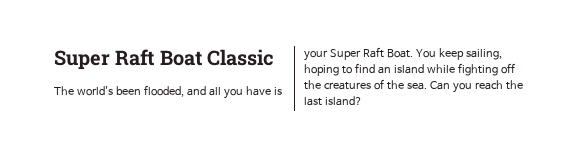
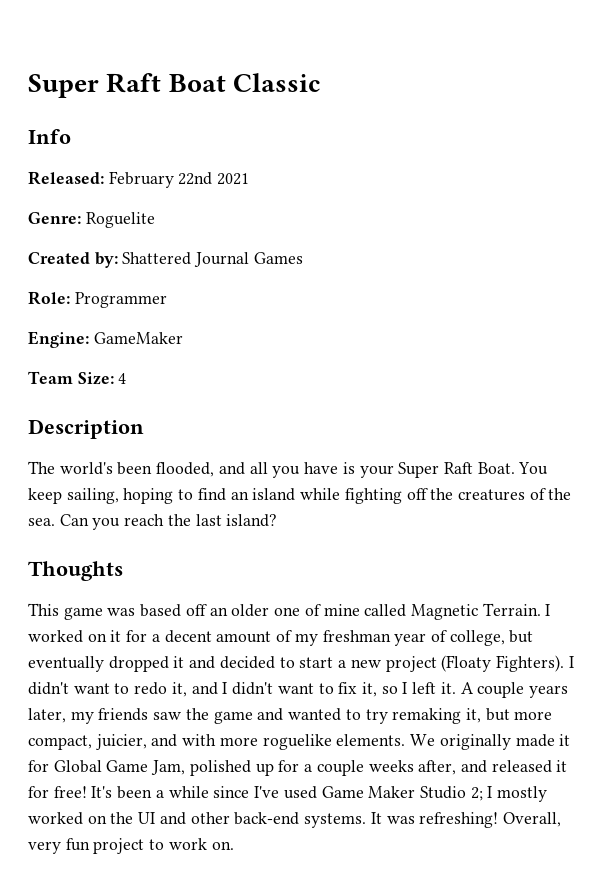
+ Info
+ Released: February 22nd 2021
+ Genre: Roguelite
+ Created by: Shattered Journal Games
+ Role: Programmer
+ Engine: GameMaker
+ Team Size: 4
+ Description
+ Thoughts
+ This game was based off an older one of mine called Magnetic Terrain. I worked on it for a decent amount of my freshman year of college, but eventually dropped it and decided to start a new project (Floaty Fighters). I didn't want to redo it, and I didn't want to fix it, so I left it. A couple years later, my friends saw the game and wanted to try remaking it, but more compact, juicier, and with more roguelike elements. We originally made it for Global Game Jam, polished up for a couple weeks after, and released it for free! It's been a while since I've used Game Maker Studio 2; I mostly worked on the UI and other back-end systems. It was refreshing! Overall, very fun project to work on.

